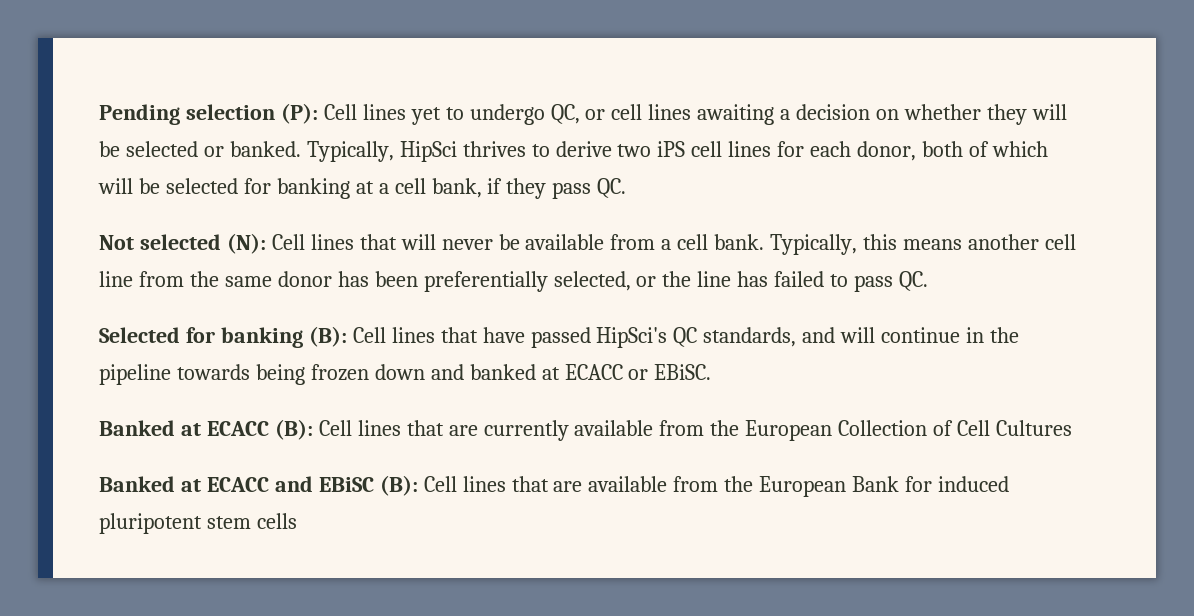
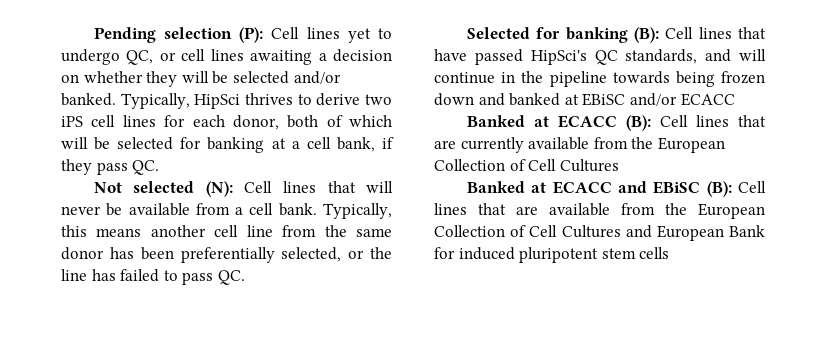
- Pending selection (P): Cell lines yet to undergo QC, or cell lines awaiting a decision on whether they will be selected or banked.
+ Pending selection (P): Cell lines yet to undergo QC, or cell lines awaiting a decision on whether they will be selected and/or banked.
- Selected for banking (B): Cell lines that have passed HipSci's QC standards, and will continue in the pipeline towards being frozen down and banked at ECACC or EBiSC.
+ Selected for banking (B): Cell lines that have passed HipSci's QC standards, and will continue in the pipeline towards being frozen down and banked at EBiSC and/or ECACC
- Banked at ECACC and EBiSC (B): Cell lines that are available from the European Bank for induced pluripotent stem cells
+ Banked at ECACC and EBiSC (B): Cell lines that are available from the European Collection of Cell Cultures and European Bank for induced pluripotent stem cells

